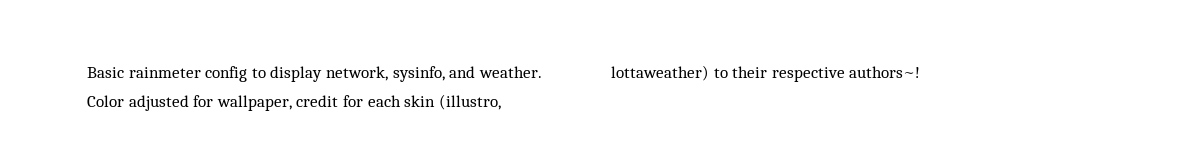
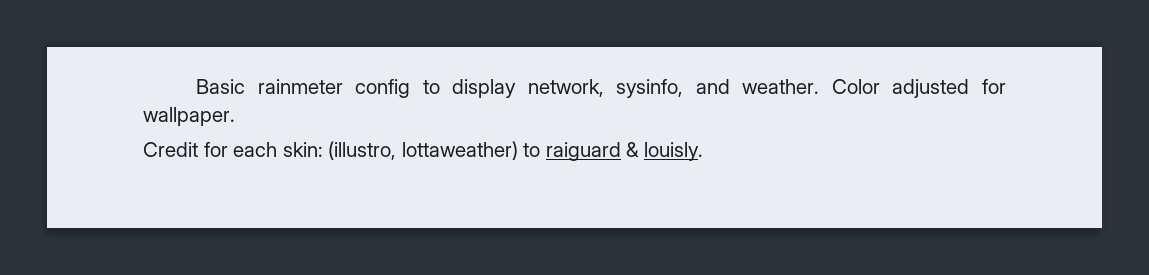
- Color adjusted for wallpaper, credit for each skin (illustro, lottaweather) to their respective authors~!
+ Color adjusted for wallpaper.
+ Credit for each skin: (illustro, lottaweather) to raiguard & louisly.

